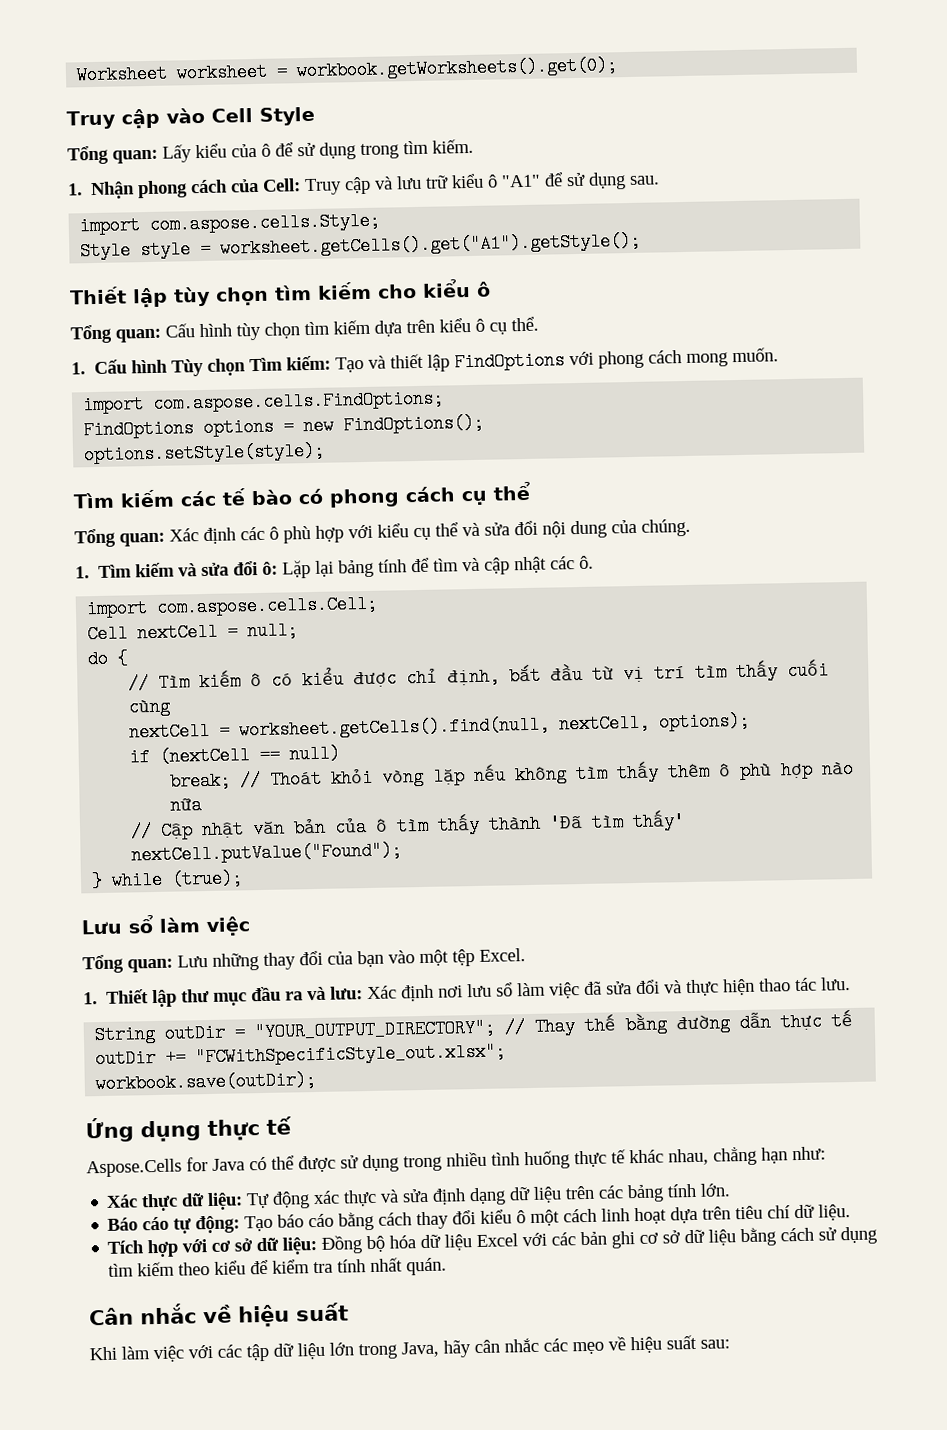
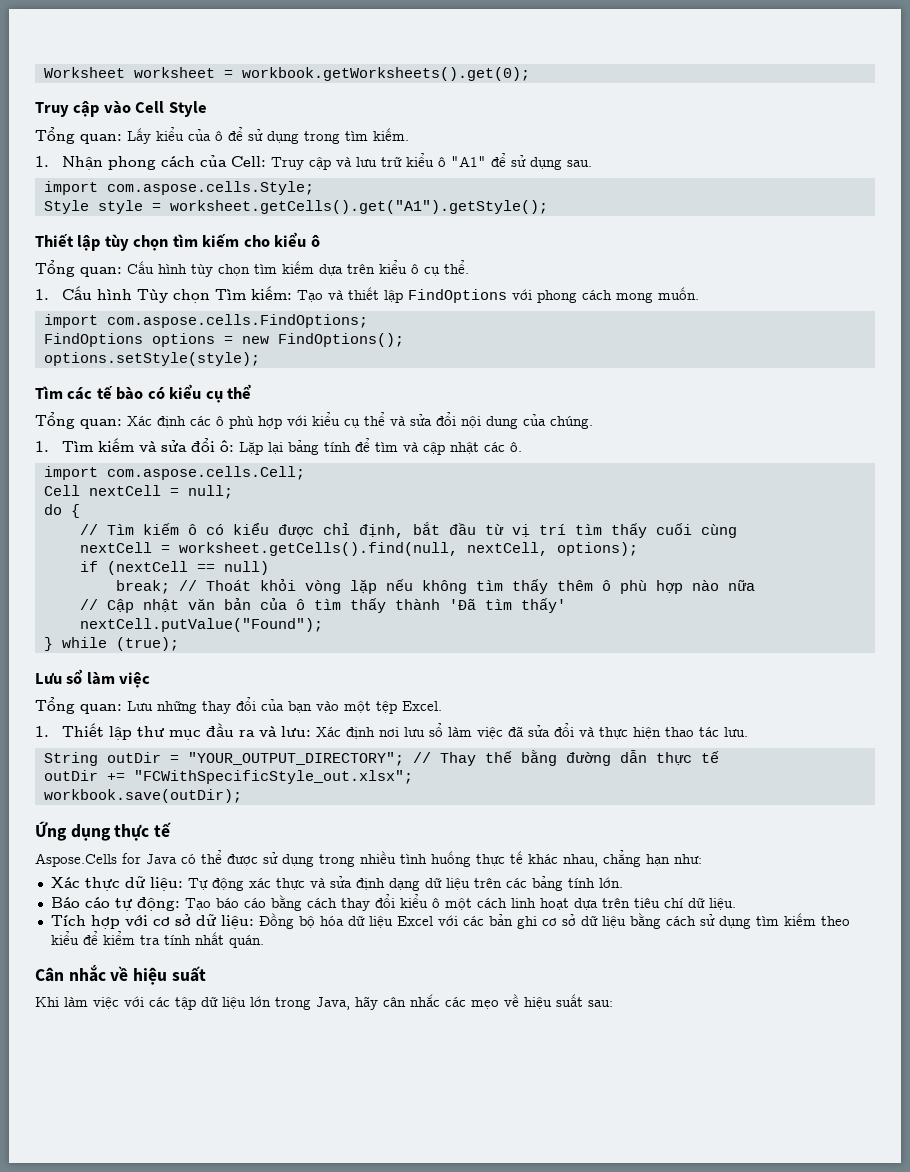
- Tìm kiếm các tế bào có phong cách cụ thể
+ Tìm các tế bào có kiểu cụ thể

